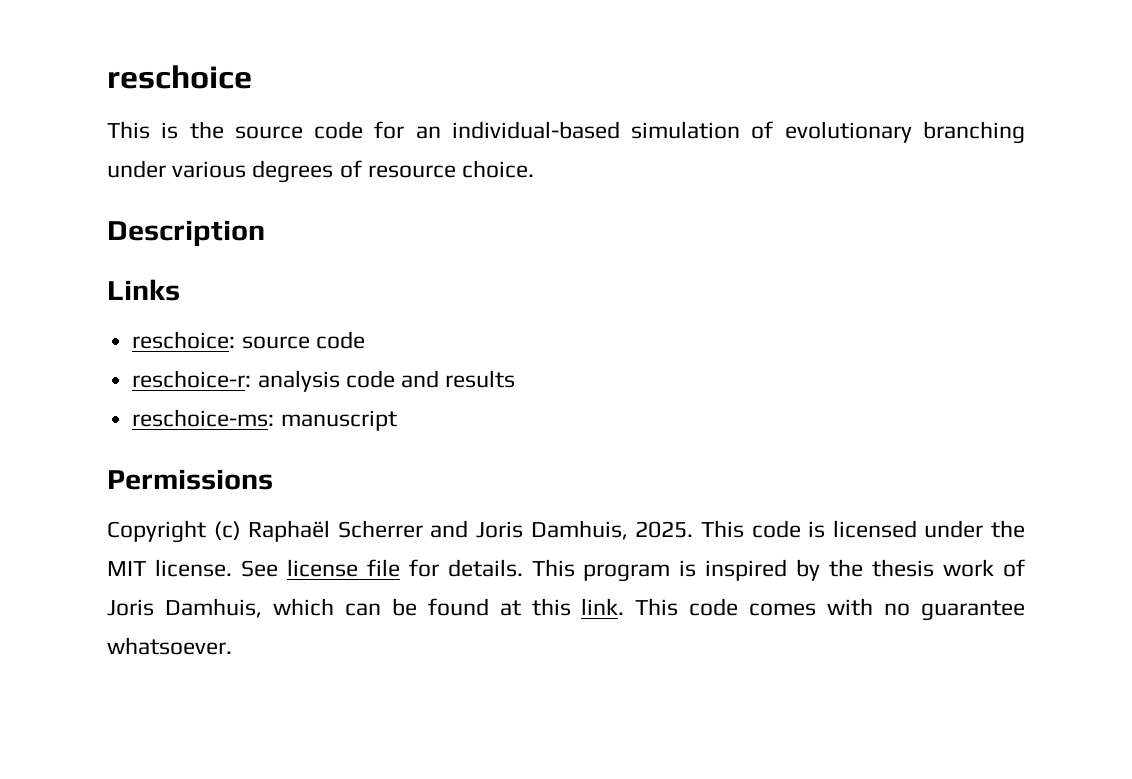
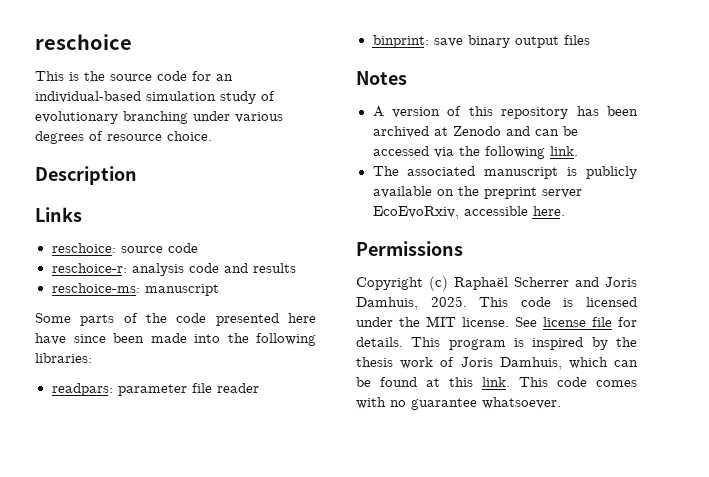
- This is the source code for an individual-based simulation of evolutionary branching under various degrees of resource choice.
+ This is the source code for an individual-based simulation study of evolutionary branching under various degrees of resource choice.
+ Some parts of the code presented here have since been made into the following libraries:
+ readpars: parameter file reader
+ binprint: save binary output files
+ Notes
+ A version of this repository has been archived at Zenodo and can be accessed via the following link.
+ The associated manuscript is publicly available on the preprint server EcoEvoRxiv, accessible here.

